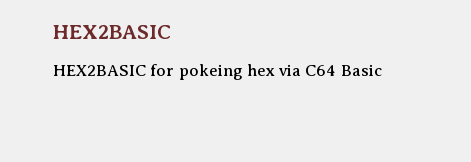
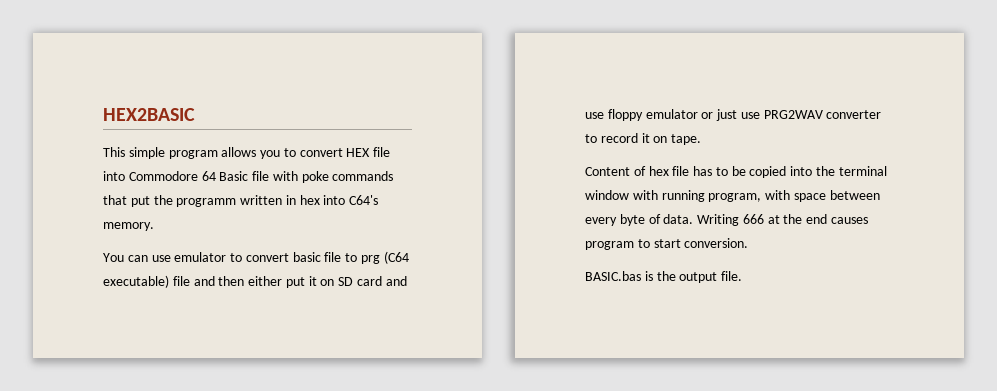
- HEX2BASIC for pokeing hex via C64 Basic
+ This simple program allows you to convert HEX file into Commodore 64 Basic file with poke commands that put the programm written in hex into C64's memory.
+ You can use emulator to convert basic file to prg (C64 executable) file and then either put it on SD card and use floppy emulator or just use PRG2WAV converter to record it on tape.
+ Content of hex file has to be copied into the terminal window with running program, with space between every byte of data. Writing 666 at the end causes program to start conversion.
+ BASIC.bas is the output file.

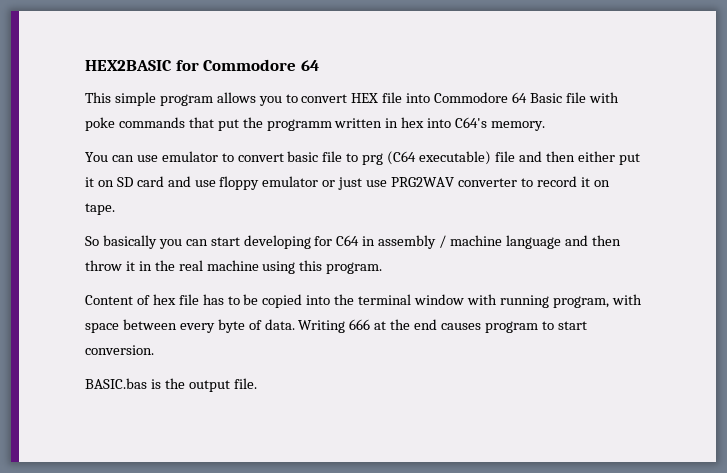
- HEX2BASIC
+ HEX2BASIC for Commodore 64
+ So basically you can start developing for C64 in assembly / machine language and then throw it in the real machine using this program.

